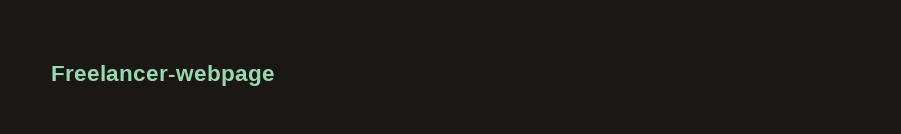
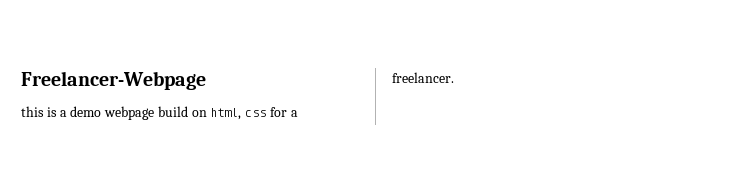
- Freelancer-webpage
+ Freelancer-Webpage
+ this is a demo webpage build on html, css for a freelancer.

